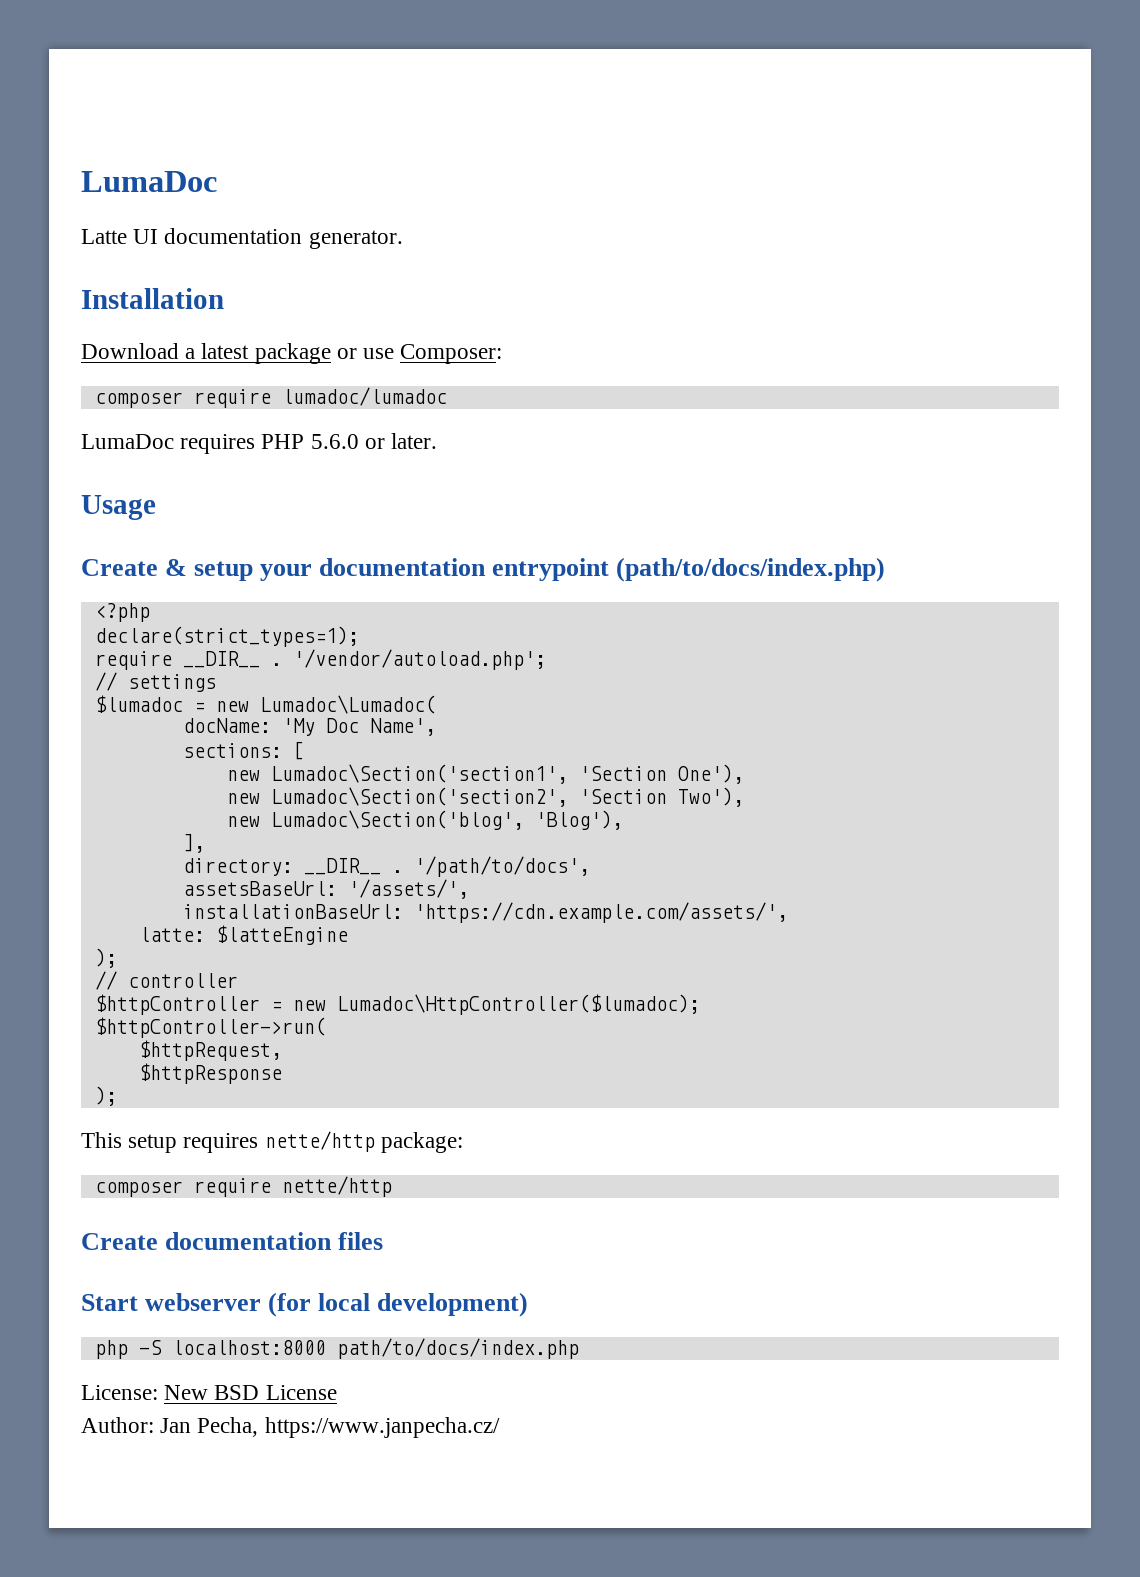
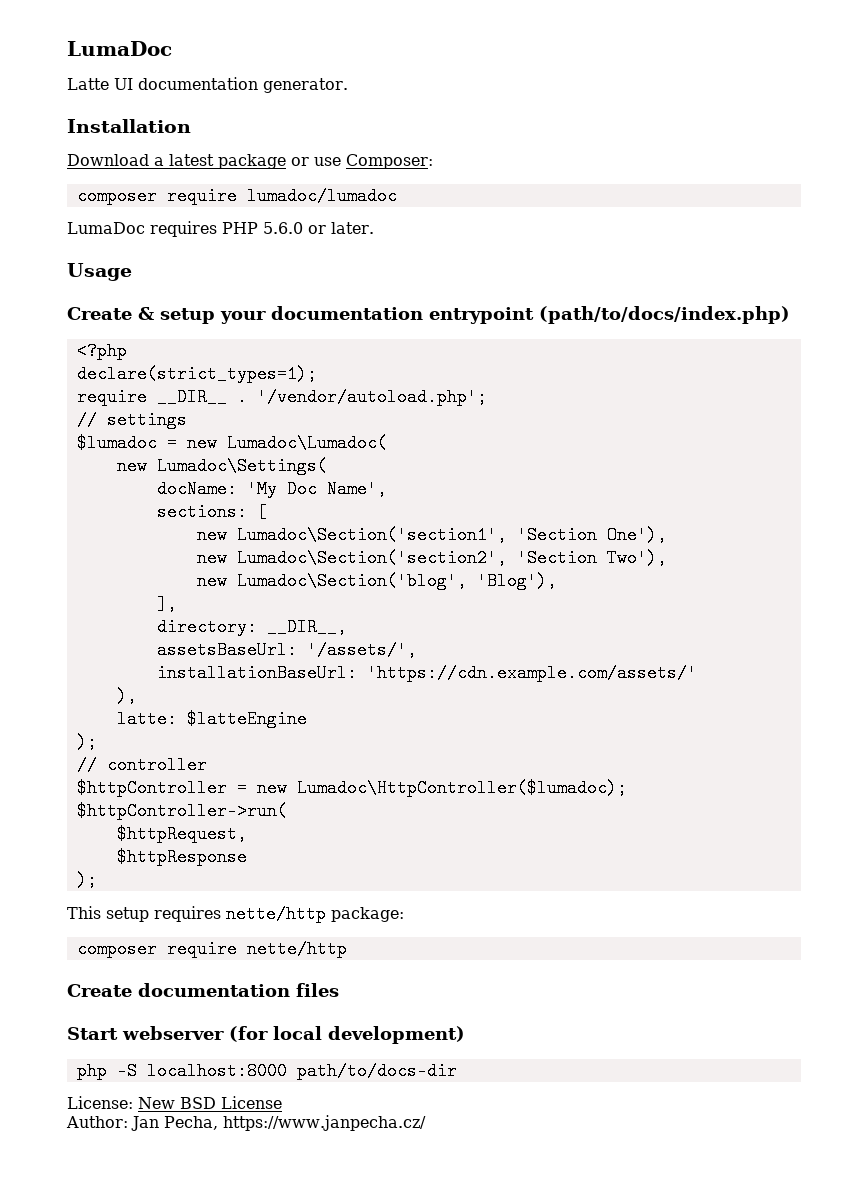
+ new Lumadoc\Settings(
- directory: __DIR__ . '/path/to/docs',
+ directory: __DIR__,
- installationBaseUrl: 'https://cdn.example.com/assets/',
+ installationBaseUrl: 'https://cdn.example.com/assets/'
+ ),
- php -S localhost:8000 path/to/docs/index.php
+ php -S localhost:8000 path/to/docs-dir

